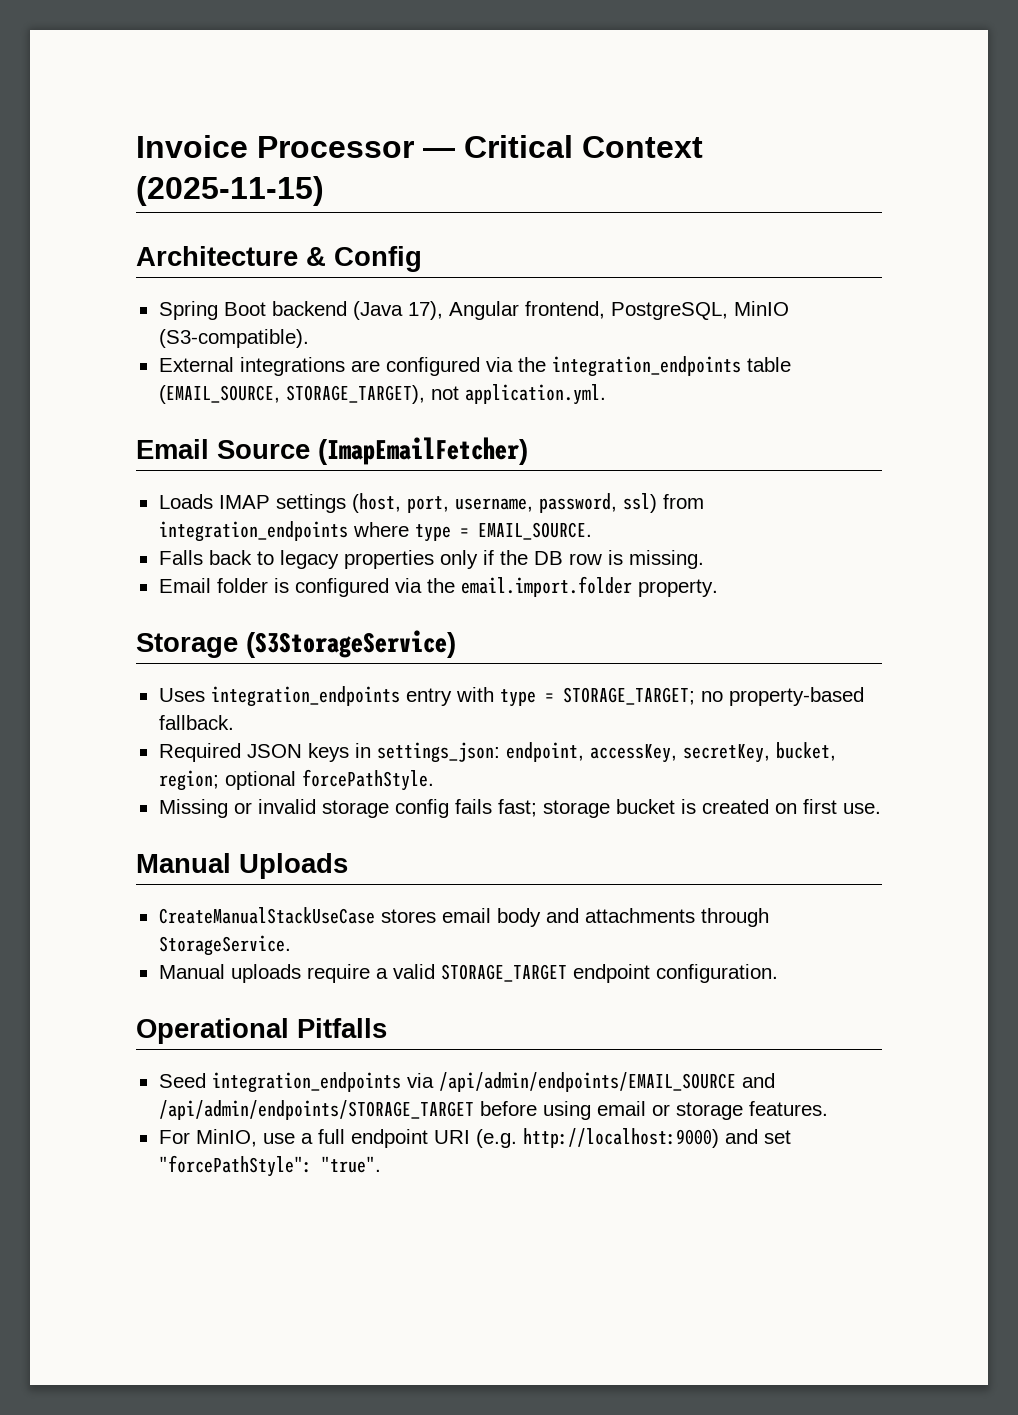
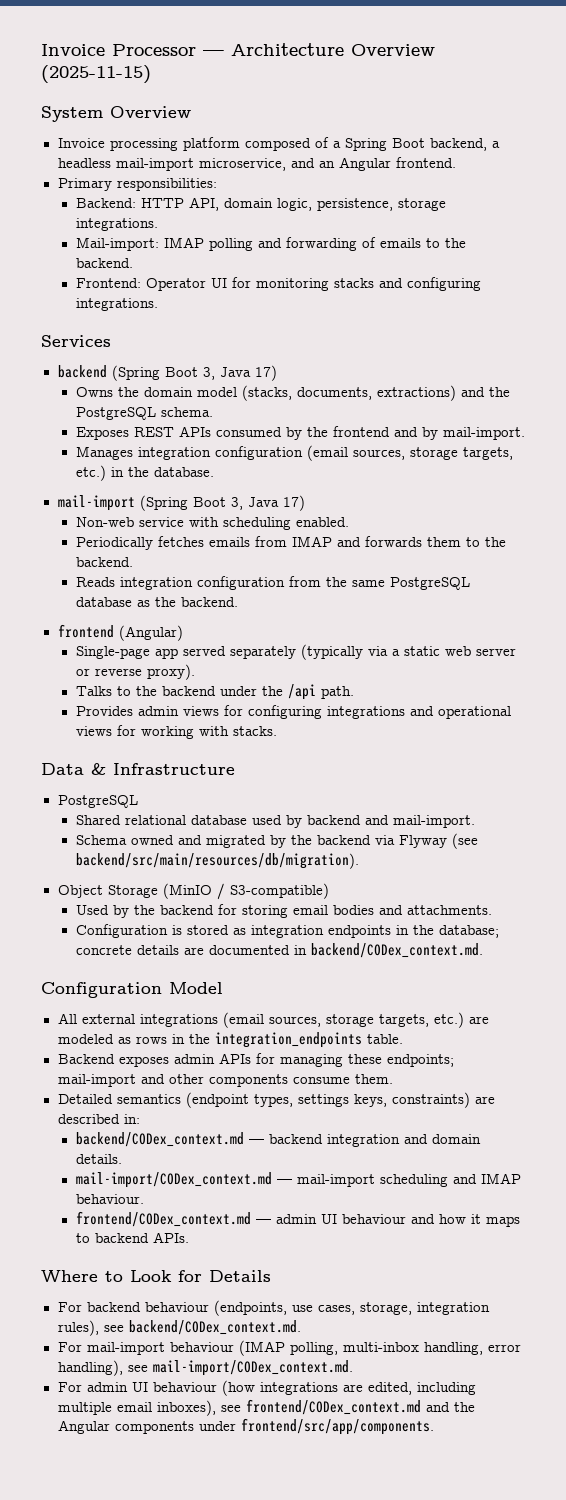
- Invoice Processor — Critical Context (2025-11-15)
+ Invoice Processor — Architecture Overview (2025-11-15)
- Architecture & Config
- Spring Boot backend (Java 17), Angular frontend, PostgreSQL, MinIO (S3-compatible).
- External integrations are configured via the integration_endpoints table (EMAIL_SOURCE, STORAGE_TARGET), not application.yml.
- Email Source (ImapEmailFetcher)
- Loads IMAP settings (host, port, username, password, ssl) from integration_endpoints where type = EMAIL_SOURCE.
- Falls back to legacy properties only if the DB row is missing.
- Email folder is configured via the email.import.folder property.
- Storage (S3StorageService)
- Uses integration_endpoints entry with type = STORAGE_TARGET; no property-based fallback.
- Required JSON keys in settings_json: endpoint, accessKey, secretKey, bucket, region; optional forcePathStyle.
- Missing or invalid storage config fails fast; storage bucket is created on first use.
- Manual Uploads
- CreateManualStackUseCase stores email body and attachments through StorageService.
- Manual uploads require a valid STORAGE_TARGET endpoint configuration.
- Operational Pitfalls
- Seed integration_endpoints via /api/admin/endpoints/EMAIL_SOURCE and /api/admin/endpoints/STORAGE_TARGET before using email or storage features.
- For MinIO, use a full endpoint URI (e.g. http://localhost:9000) and set "forcePathStyle": "true".
+ System Overview
+ Invoice processing platform composed of a Spring Boot backend, a headless mail-import microservice, and an Angular frontend.
+ Primary responsibilities:
+ Backend: HTTP API, domain logic, persistence, storage integrations.
+ Mail-import: IMAP polling and forwarding of emails to the backend.
+ Frontend: Operator UI for monitoring stacks and configuring integrations.
+ Services
+ backend (Spring Boot 3, Java 17)
+ Owns the domain model (stacks, documents, extractions) and the PostgreSQL schema.
+ Exposes REST APIs consumed by the frontend and by mail-import.
+ Manages integration configuration (email sources, storage targets, etc.) in the database.
+ mail-import (Spring Boot 3, Java 17)
+ Non-web service with scheduling enabled.
+ Periodically fetches emails from IMAP and forwards them to the backend.
+ Reads integration configuration from the same PostgreSQL database as the backend.
+ frontend (Angular)
+ Single-page app served separately (typically via a static web server or reverse proxy).
+ Talks to the backend under the /api path.
+ Provides admin views for configuring integrations and operational views for working with stacks.
+ Data & Infrastructure
+ PostgreSQL
+ Shared relational database used by backend and mail-import.
+ Schema owned and migrated by the backend via Flyway (see backend/src/main/resources/db/migration).
+ Object Storage (MinIO / S3-compatible)
+ Used by the backend for storing email bodies and attachments.
+ Configuration is stored as integration endpoints in the database; concrete details are documented in backend/CODex_context.md.
+ Configuration Model
+ All external integrations (email sources, storage targets, etc.) are modeled as rows in the integration_endpoints table.
+ Backend exposes admin APIs for managing these endpoints; mail-import and other components consume them.
+ Detailed semantics (endpoint types, settings keys, constraints) are described in:
+ backend/CODex_context.md — backend integration and domain details.
+ mail-import/CODex_context.md — mail-import scheduling and IMAP behaviour.
+ frontend/CODex_context.md — admin UI behaviour and how it maps to backend APIs.
+ Where to Look for Details
+ For backend behaviour (endpoints, use cases, storage, integration rules), see backend/CODex_context.md.
+ For mail-import behaviour (IMAP polling, multi-inbox handling, error handling), see mail-import/CODex_context.md.
+ For admin UI behaviour (how integrations are edited, including multiple email inboxes), see frontend/CODex_context.md and the Angular components under frontend/src/app/components.

